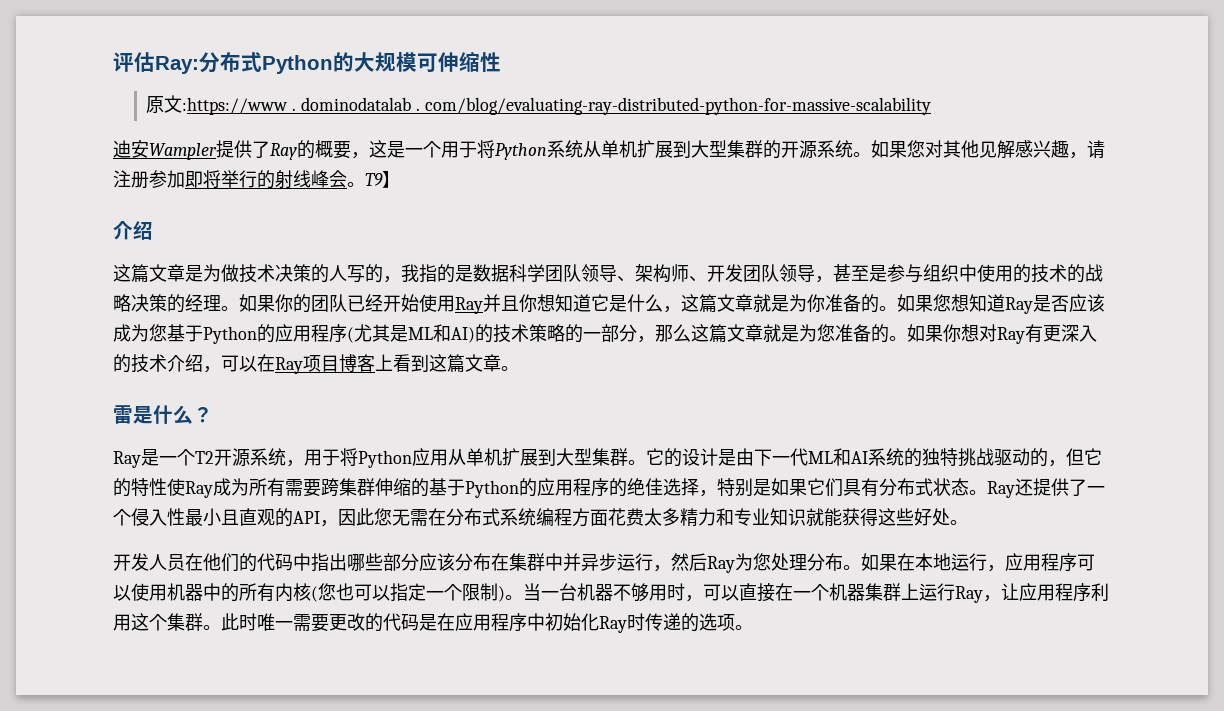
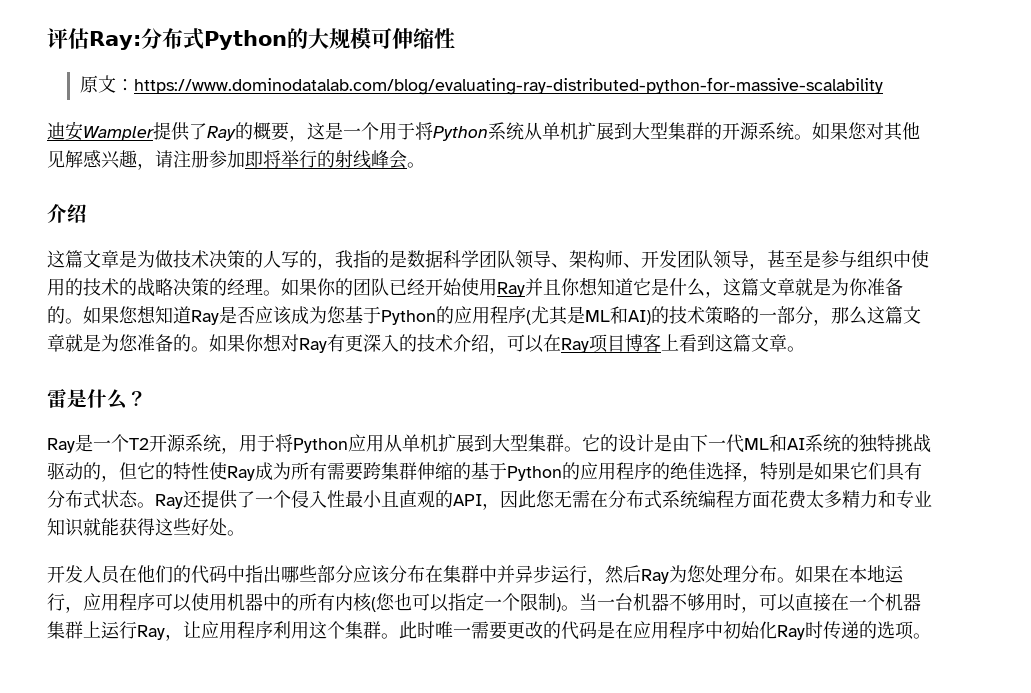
- 原文:https://www . dominodatalab . com/blog/evaluating-ray-distributed-python-for-massive-scalability
+ 原文：https://www.dominodatalab.com/blog/evaluating-ray-distributed-python-for-massive-scalability
- T9】

